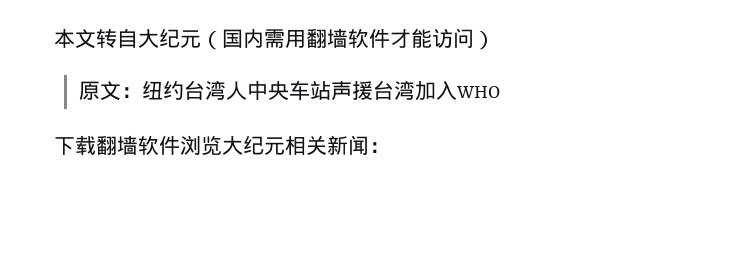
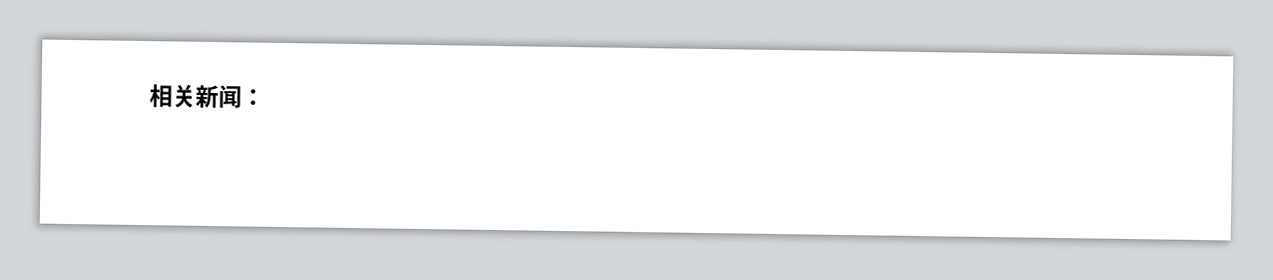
- 本文转自大纪元（国内需用翻墙软件才能访问）
- 原文：纽约台湾人中央车站声援台湾加入WHO
- 下载翻墙软件浏览大纪元相关新闻：
+ 相关新闻：

